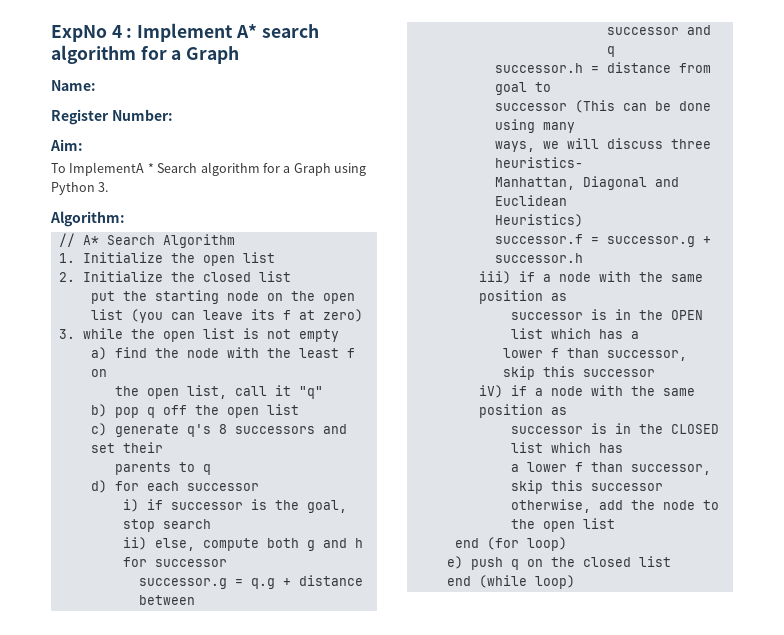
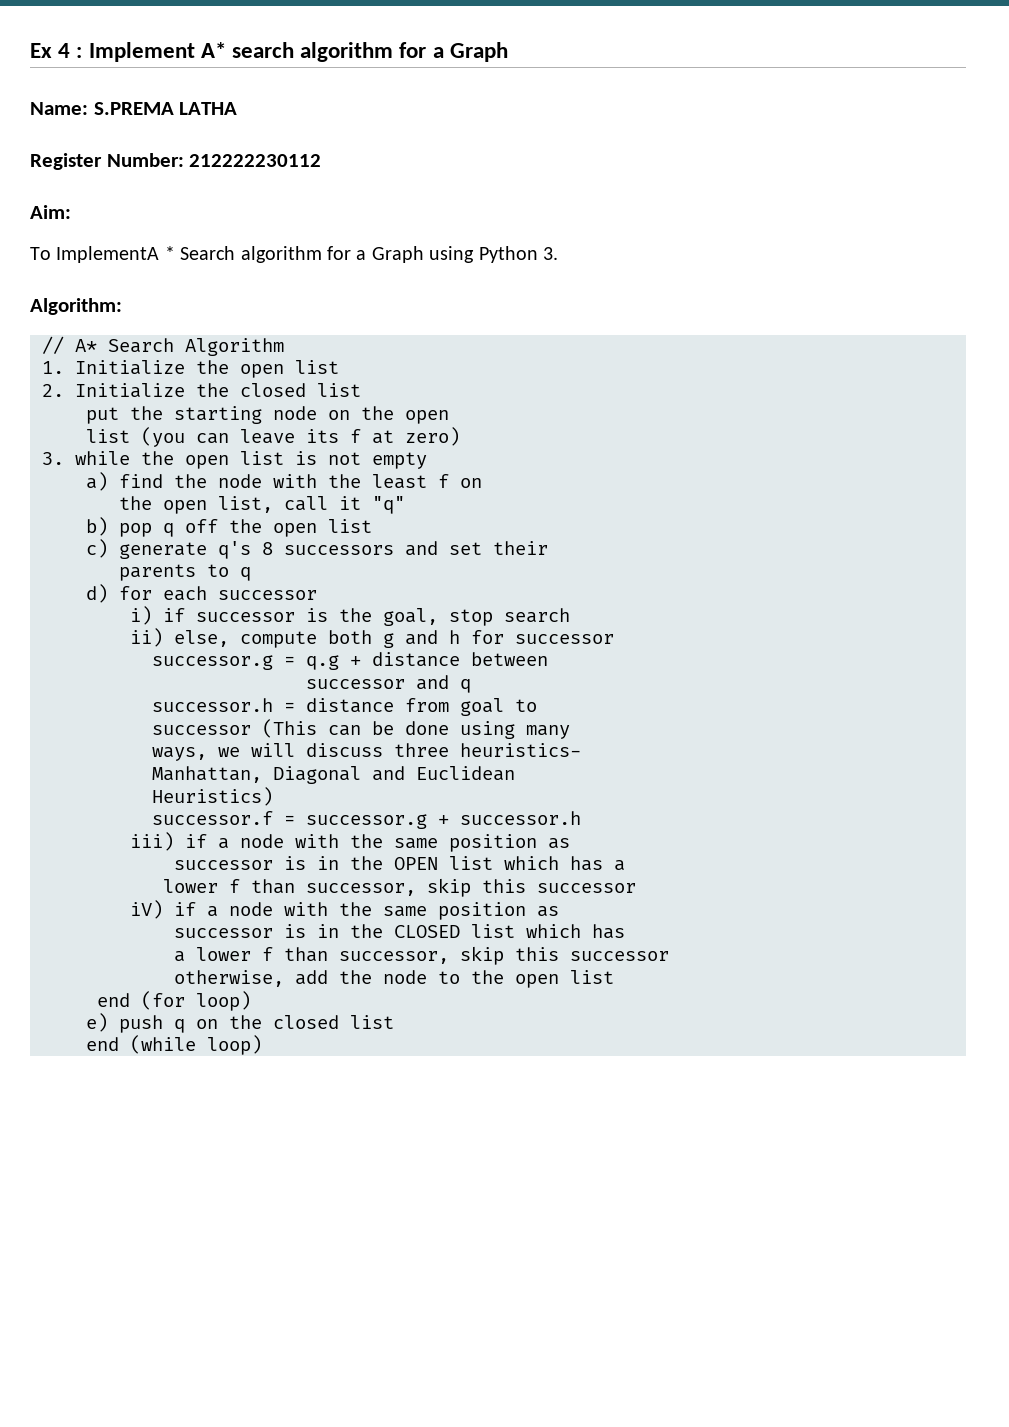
- ExpNo 4 : Implement A* search algorithm for a Graph
+ Ex 4 : Implement A* search algorithm for a Graph
- Name:
+ Name: S.PREMA LATHA
- Register Number:
+ Register Number: 212222230112

